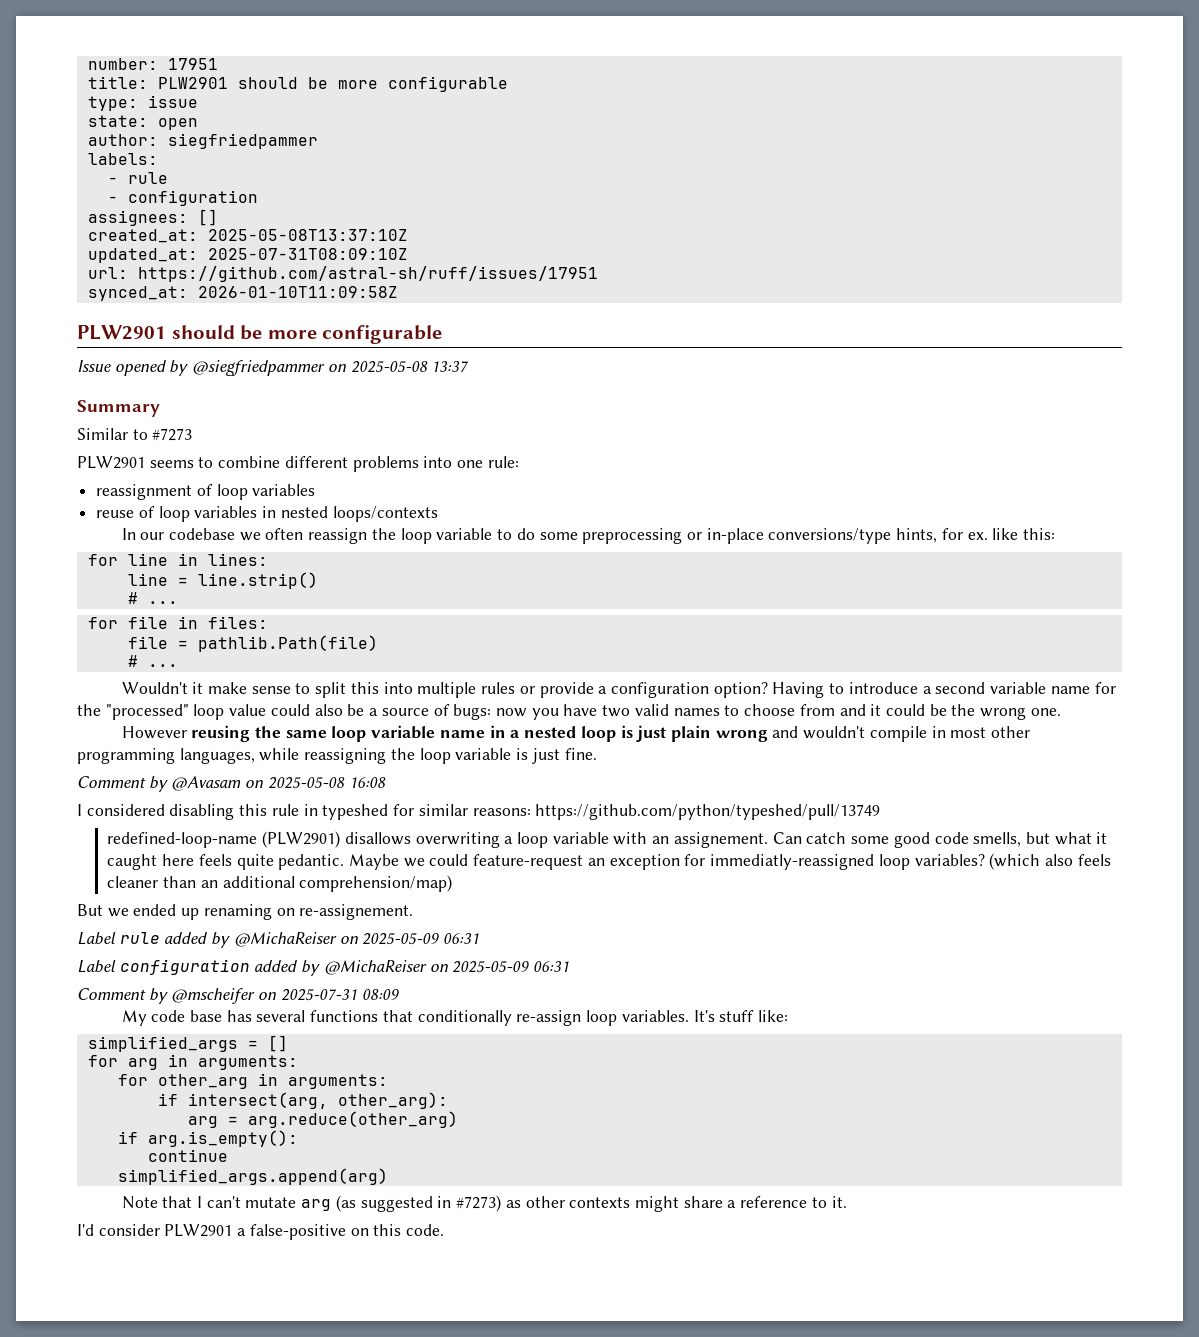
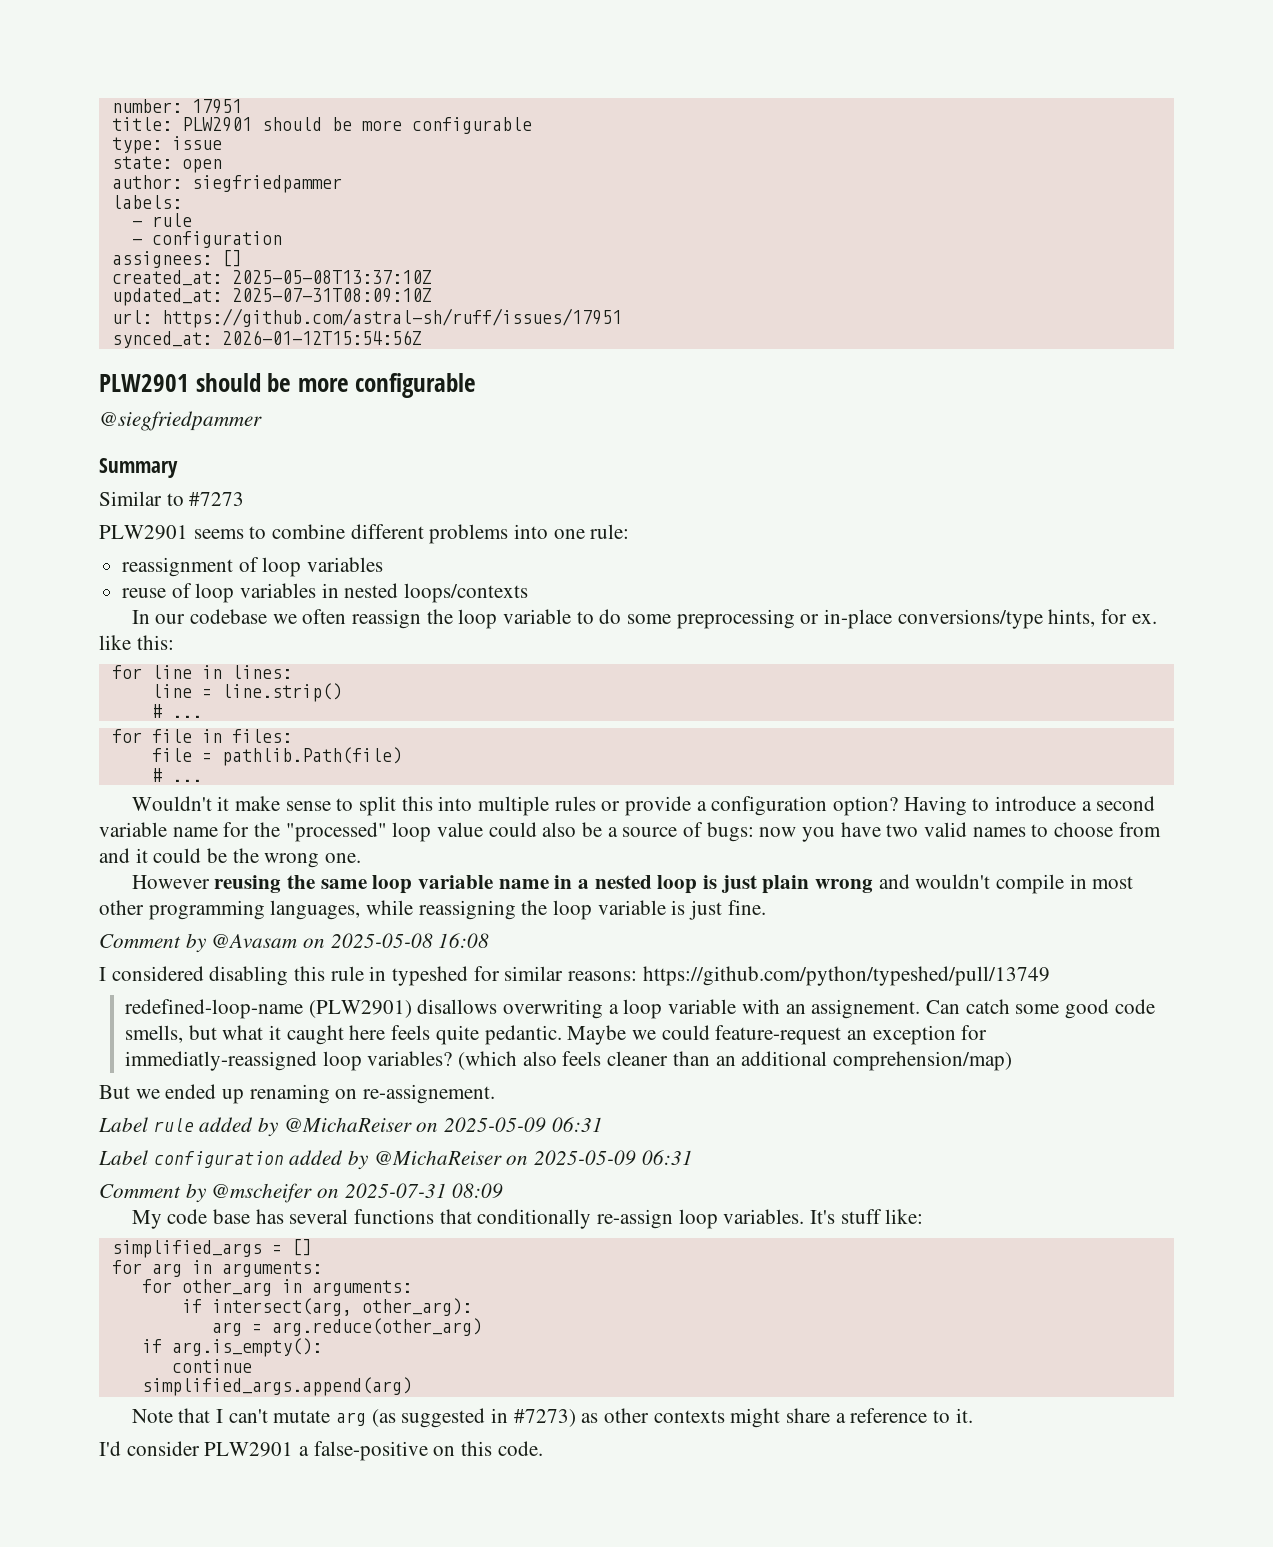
- synced_at: 2026-01-10T11:09:58Z
+ synced_at: 2026-01-12T15:54:56Z
  PLW2901 should be more configurable
- Issue opened by @siegfriedpammer on 2025-05-08 13:37
+ @siegfriedpammer

